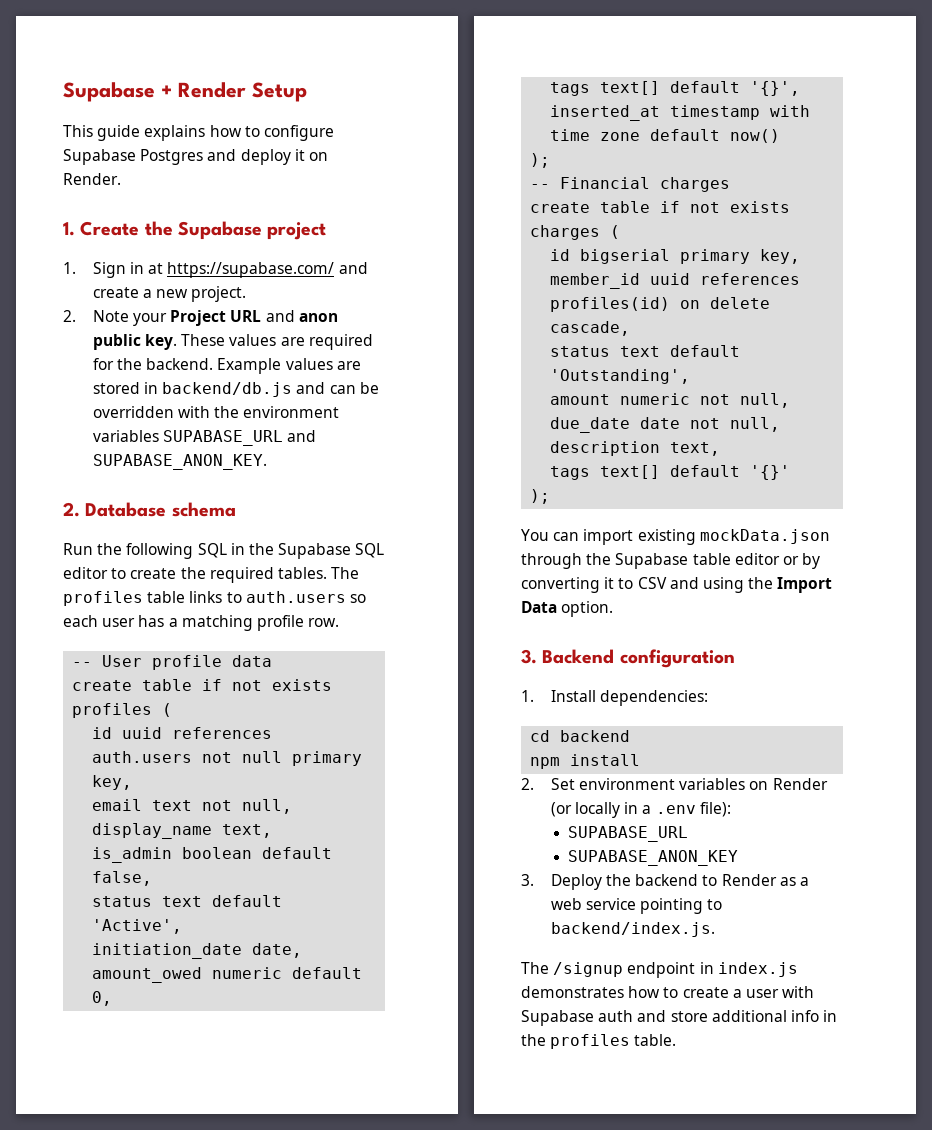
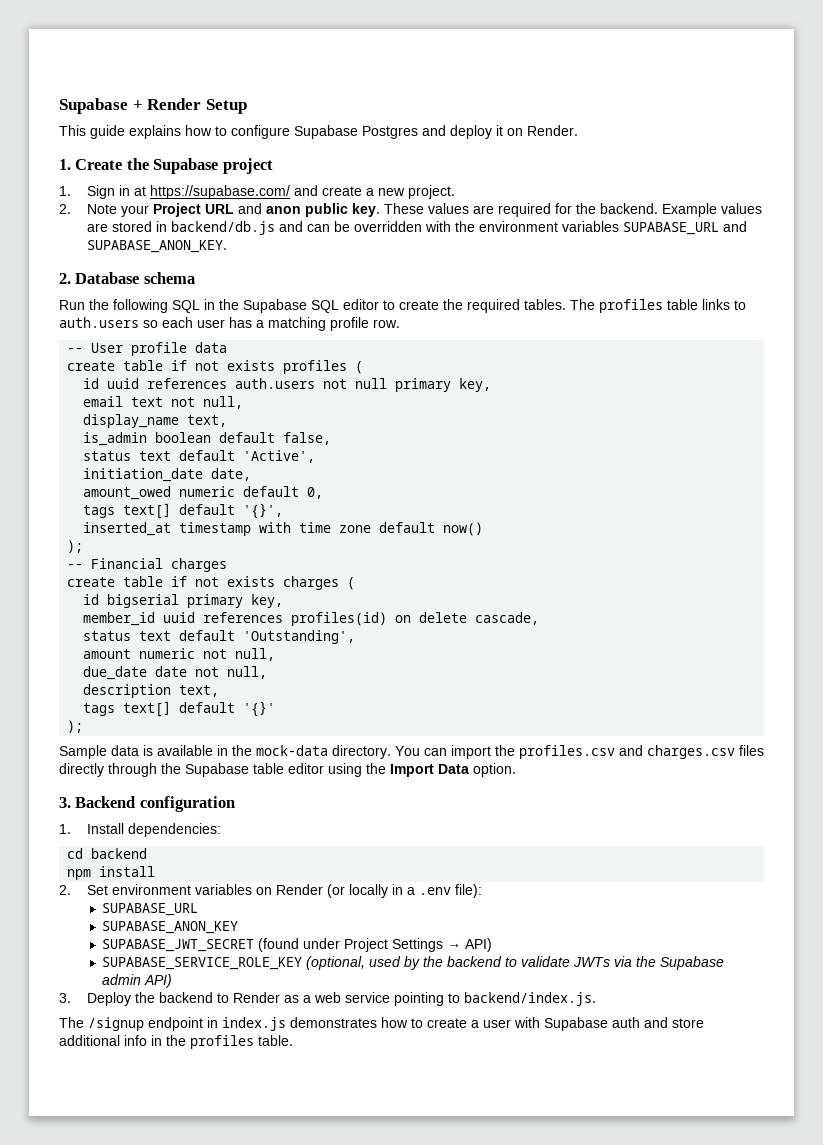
- You can import existing mockData.json through the Supabase table editor or by converting it to CSV and using the Import Data option.
+ Sample data is available in the mock-data directory. You can import the profiles.csv and charges.csv files directly through the Supabase table editor using the Import Data option.
+ SUPABASE_JWT_SECRET (found under Project Settings → API)
+ SUPABASE_SERVICE_ROLE_KEY (optional, used by the backend to validate JWTs via the Supabase admin API)

